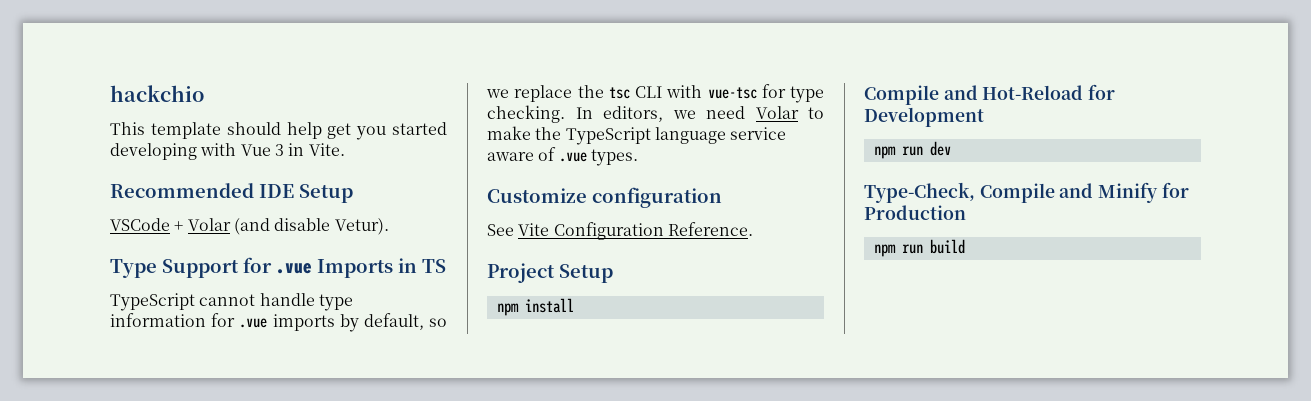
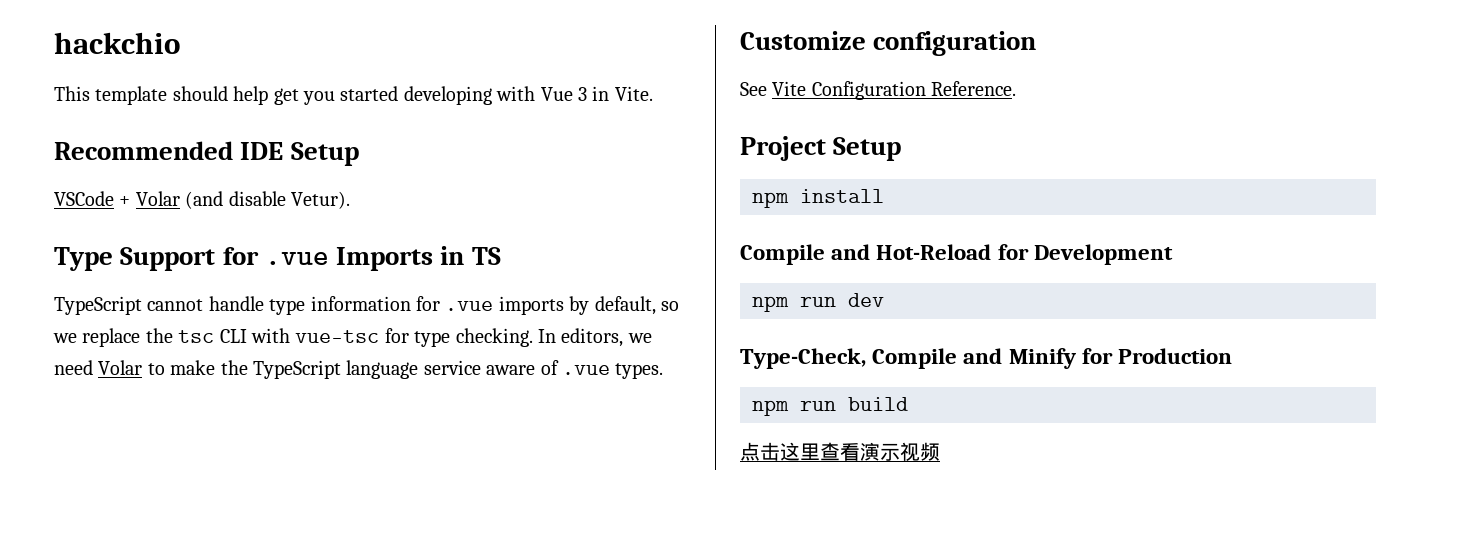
+ 点击这里查看演示视频

